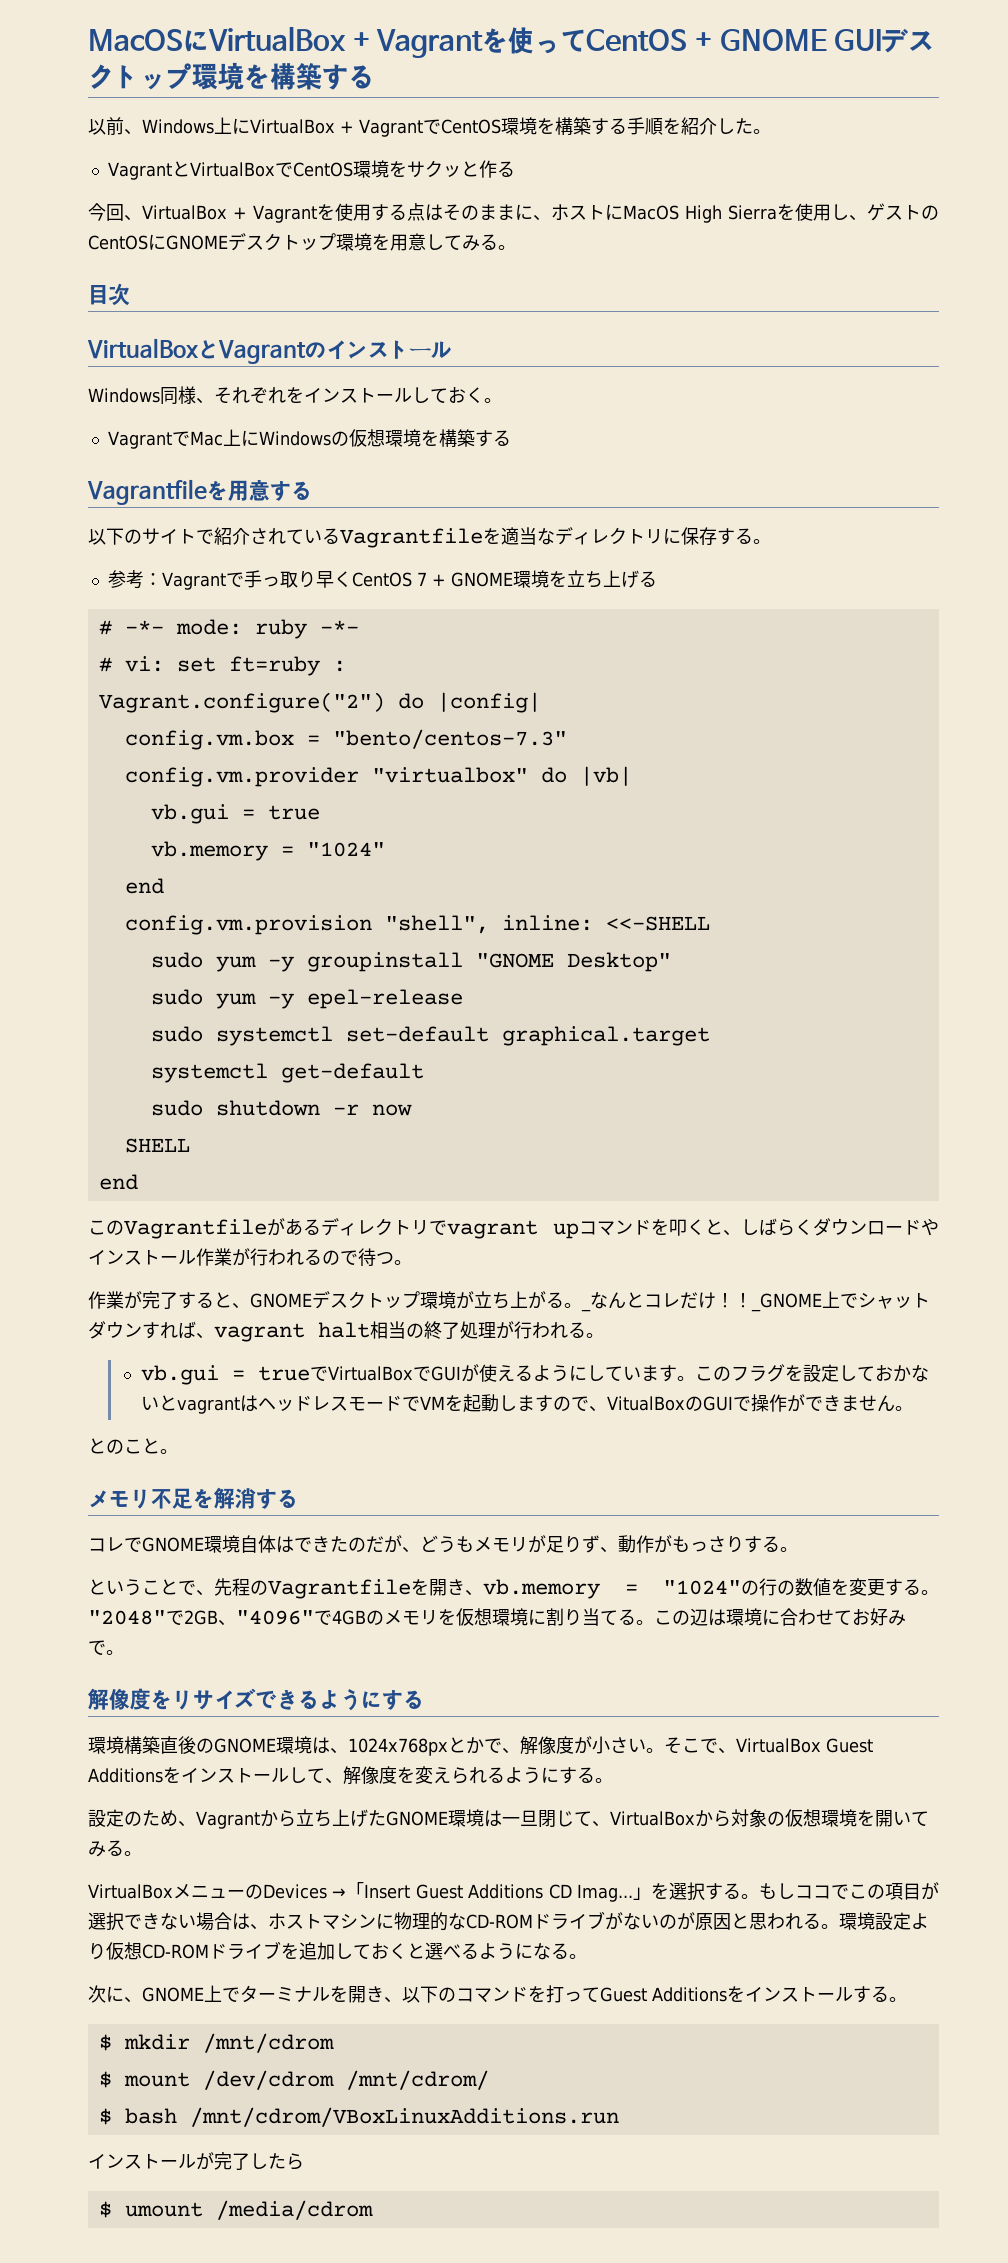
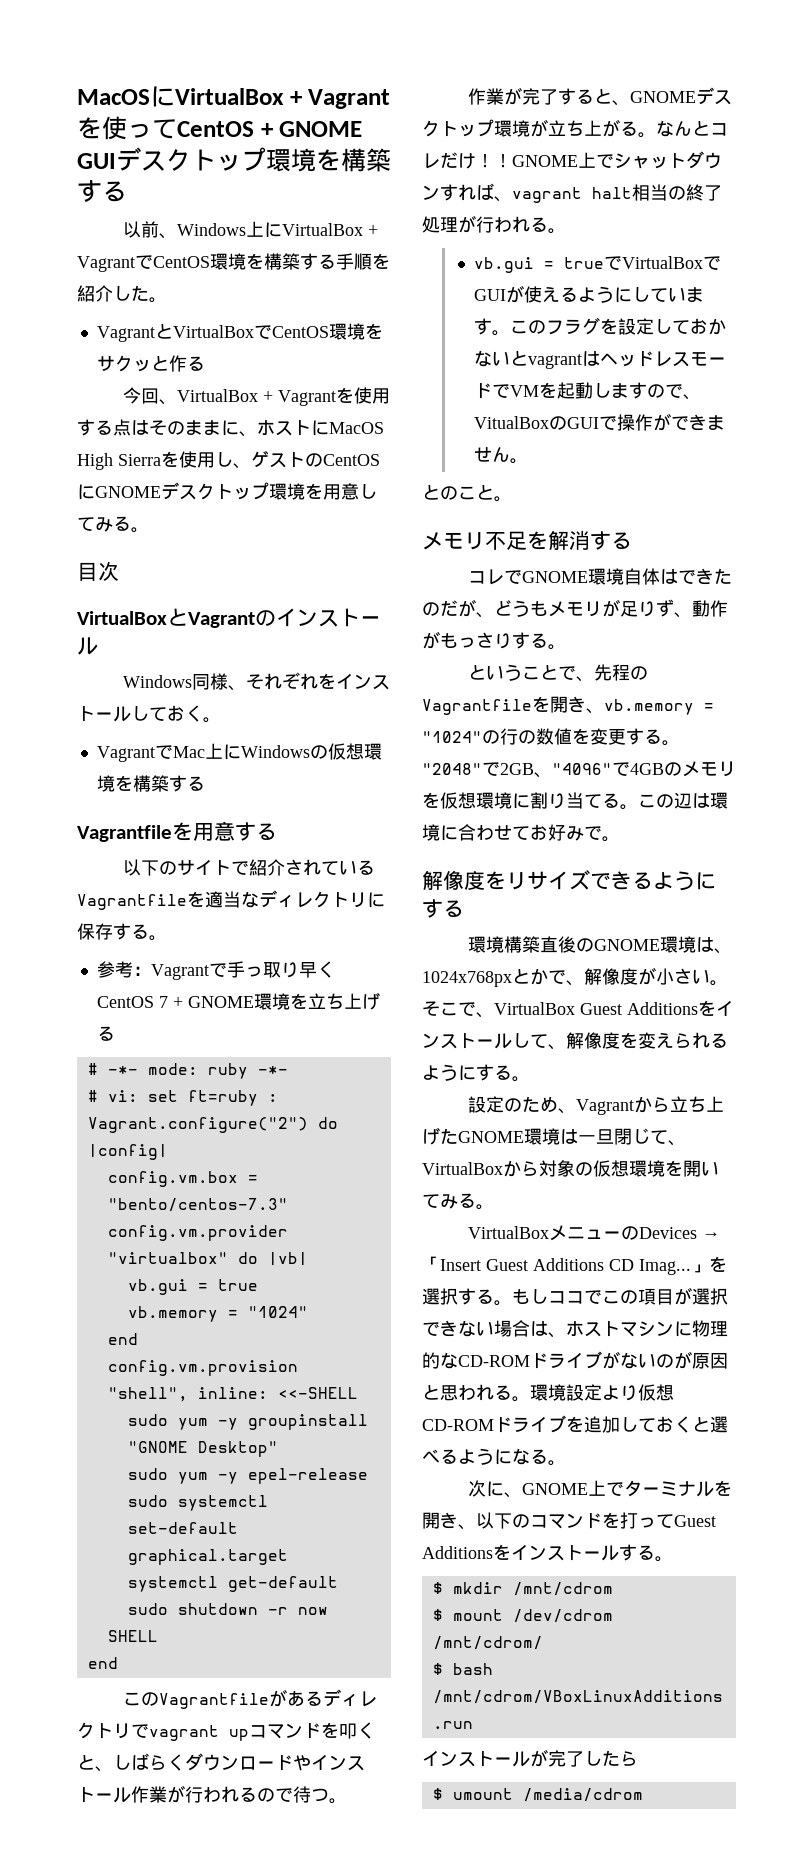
- _なんとコレだけ！
+ なんとコレだけ！
- _GNOME上でシャットダウンすれば、vagrant halt相当の終了処理が行われる。
+ GNOME上でシャットダウンすれば、vagrant halt相当の終了処理が行われる。

